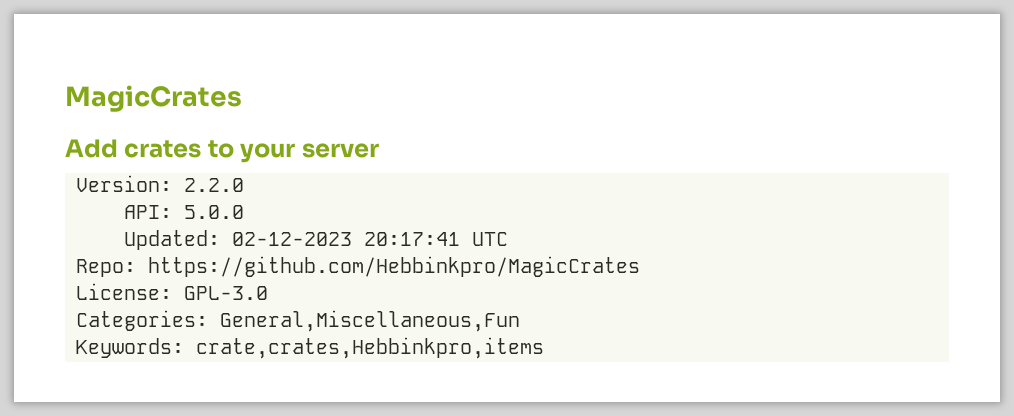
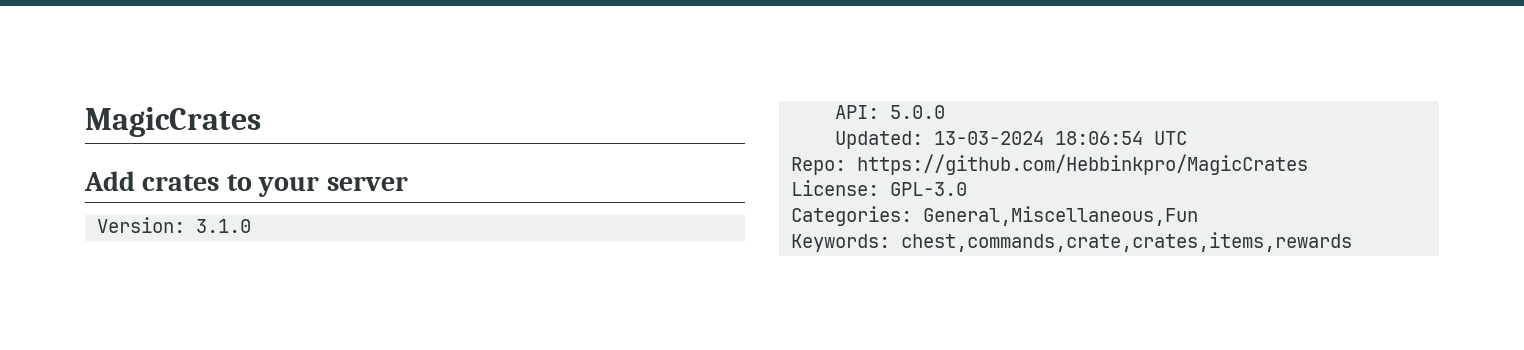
- Version: 2.2.0
+ Version: 3.1.0
- Updated: 02-12-2023 20:17:41 UTC
+ Updated: 13-03-2024 18:06:54 UTC
- Keywords: crate,crates,Hebbinkpro,items
+ Keywords: chest,commands,crate,crates,items,rewards

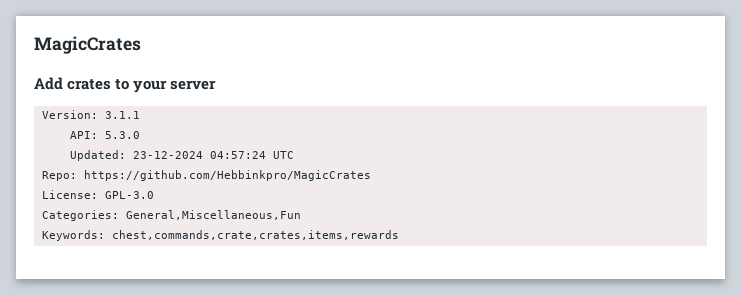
- Version: 3.1.0
+ Version: 3.1.1
- API: 5.0.0
+ API: 5.3.0
- Updated: 13-03-2024 18:06:54 UTC
+ Updated: 23-12-2024 04:57:24 UTC

